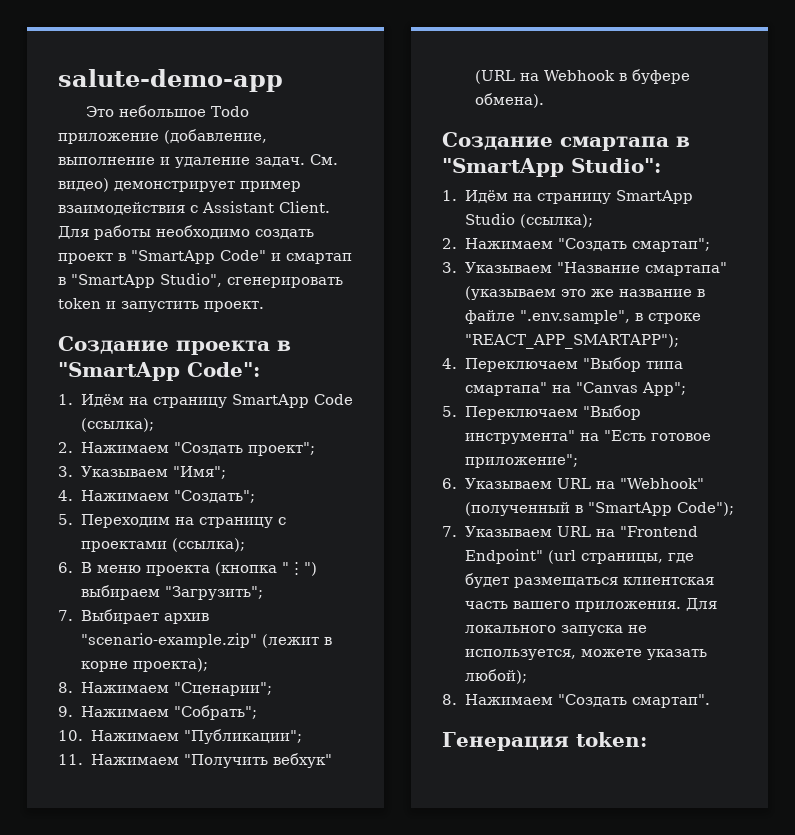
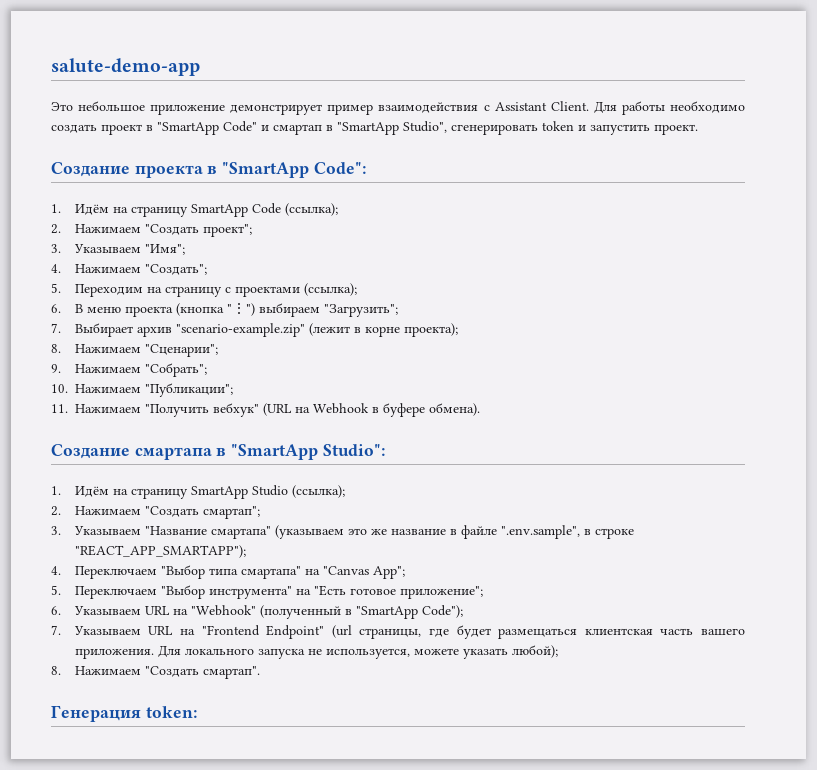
- Это небольшое Todo приложение (добавление, выполнение и удаление задач. См. видео) демонстрирует пример взаимодействия с Assistant Client.
+ Это небольшое приложение демонстрирует пример взаимодействия с Assistant Client.

